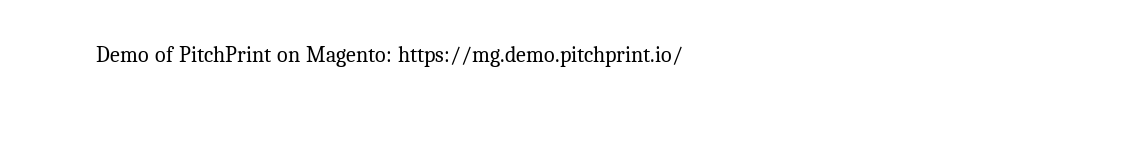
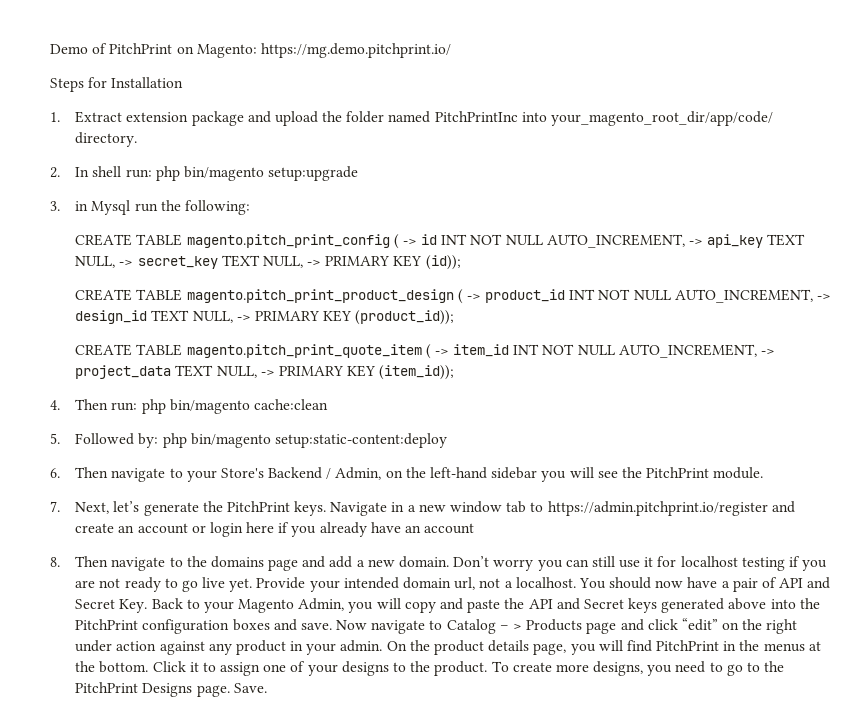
+ Steps for Installation
+ 1. Extract extension package and upload the folder named PitchPrintInc into your_magento_root_dir/app/code/ directory.
+ 2. In shell run: php bin/magento setup:upgrade
+ 3. in Mysql run the following:
+ CREATE TABLE magento.pitch_print_config ( -> id INT NOT NULL AUTO_INCREMENT, -> api_key TEXT NULL, -> secret_key TEXT NULL, -> PRIMARY KEY (id));
+ CREATE TABLE magento.pitch_print_product_design ( -> product_id INT NOT NULL AUTO_INCREMENT, -> design_id TEXT NULL, -> PRIMARY KEY (product_id));
+ CREATE TABLE magento.pitch_print_quote_item ( -> item_id INT NOT NULL AUTO_INCREMENT, -> project_data TEXT NULL, -> PRIMARY KEY (item_id));
+ 4. Then run: php bin/magento cache:clean
+ 5. Followed by: php bin/magento setup:static-content:deploy
+ 6. Then navigate to your Store's Backend / Admin, on the left-hand sidebar you will see the PitchPrint module.
+ 7. Next, let’s generate the PitchPrint keys. Navigate in a new window tab to https://admin.pitchprint.io/register and create an account or login here if you already have an account
+ 8. Then navigate to the domains page and add a new domain. Don’t worry you can still use it for localhost testing if you are not ready to go live yet. Provide your intended domain url, not a localhost. You should now have a pair of API and Secret Key. Back to your Magento Admin, you will copy and paste the API and Secret keys generated above into the PitchPrint configuration boxes and save. Now navigate to Catalog – > Products page and click “edit” on the right under action against any product in your admin. On the product details page, you will find PitchPrint in the menus at the bottom. Click it to assign one of your designs to the product. To create more designs, you need to go to the PitchPrint Designs page. Save.

